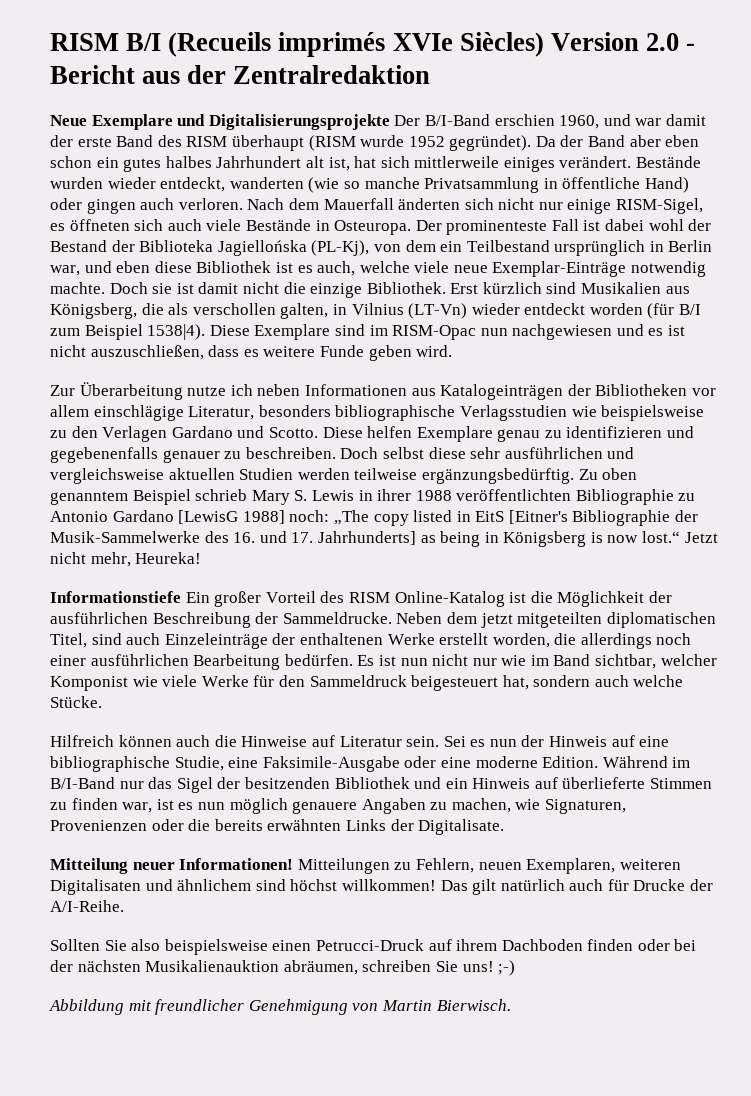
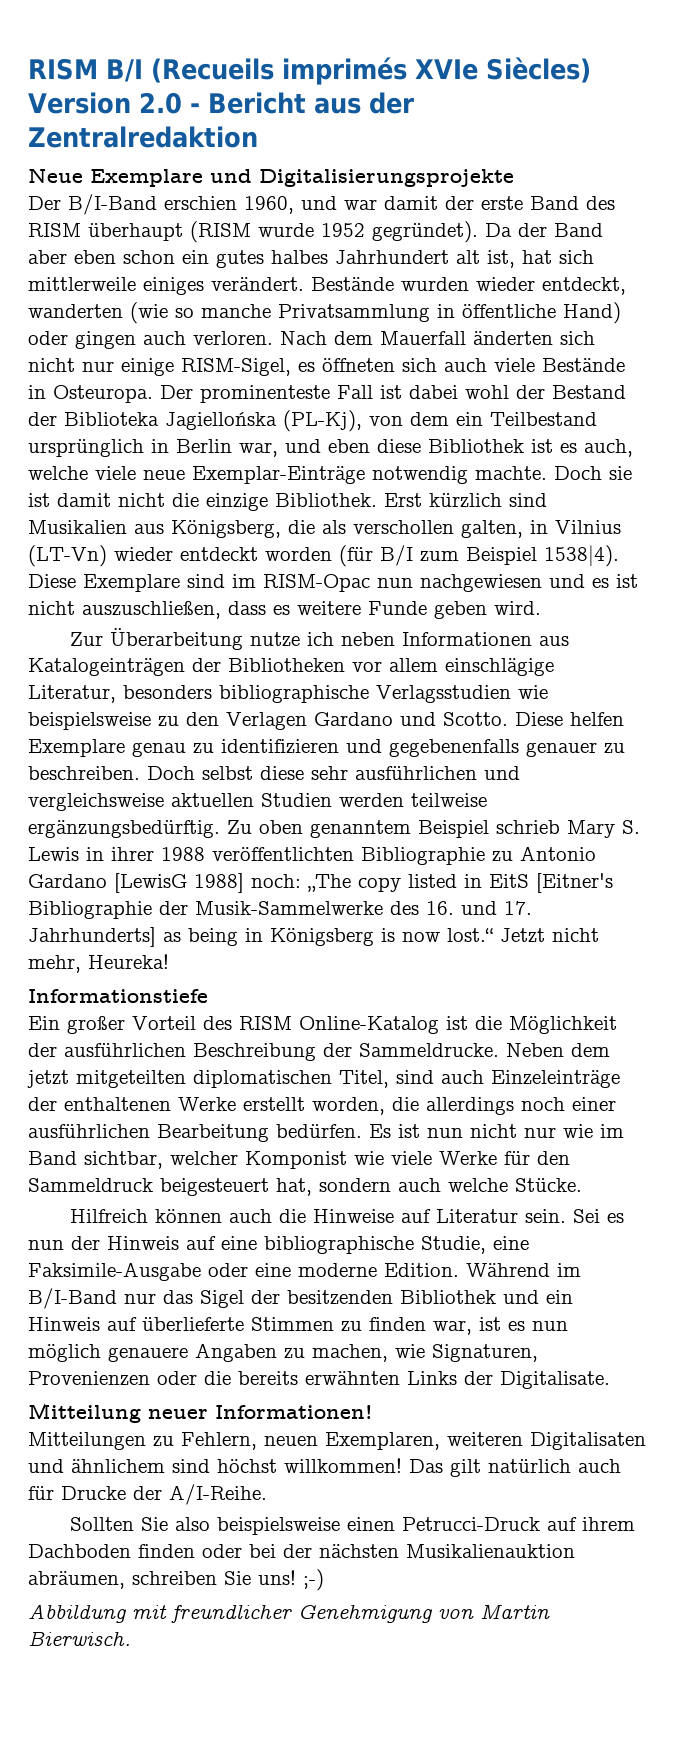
- Neue Exemplare und Digitalisierungsprojekte Der B/I-Band erschien 1960, und war damit der erste Band des RISM überhaupt (RISM wurde 1952 gegründet).
+ Neue Exemplare und Digitalisierungsprojekte
+ Der B/I-Band erschien 1960, und war damit der erste Band des RISM überhaupt (RISM wurde 1952 gegründet).
- Informationstiefe Ein großer Vorteil des RISM Online-Katalog ist die Möglichkeit der ausführlichen Beschreibung der Sammeldrucke.
+ Informationstiefe
+ Ein großer Vorteil des RISM Online-Katalog ist die Möglichkeit der ausführlichen Beschreibung der Sammeldrucke.
- Mitteilung neuer Informationen! Mitteilungen zu Fehlern, neuen Exemplaren, weiteren Digitalisaten und ähnlichem sind höchst willkommen!
+ Mitteilung neuer Informationen!
+ Mitteilungen zu Fehlern, neuen Exemplaren, weiteren Digitalisaten und ähnlichem sind höchst willkommen!

